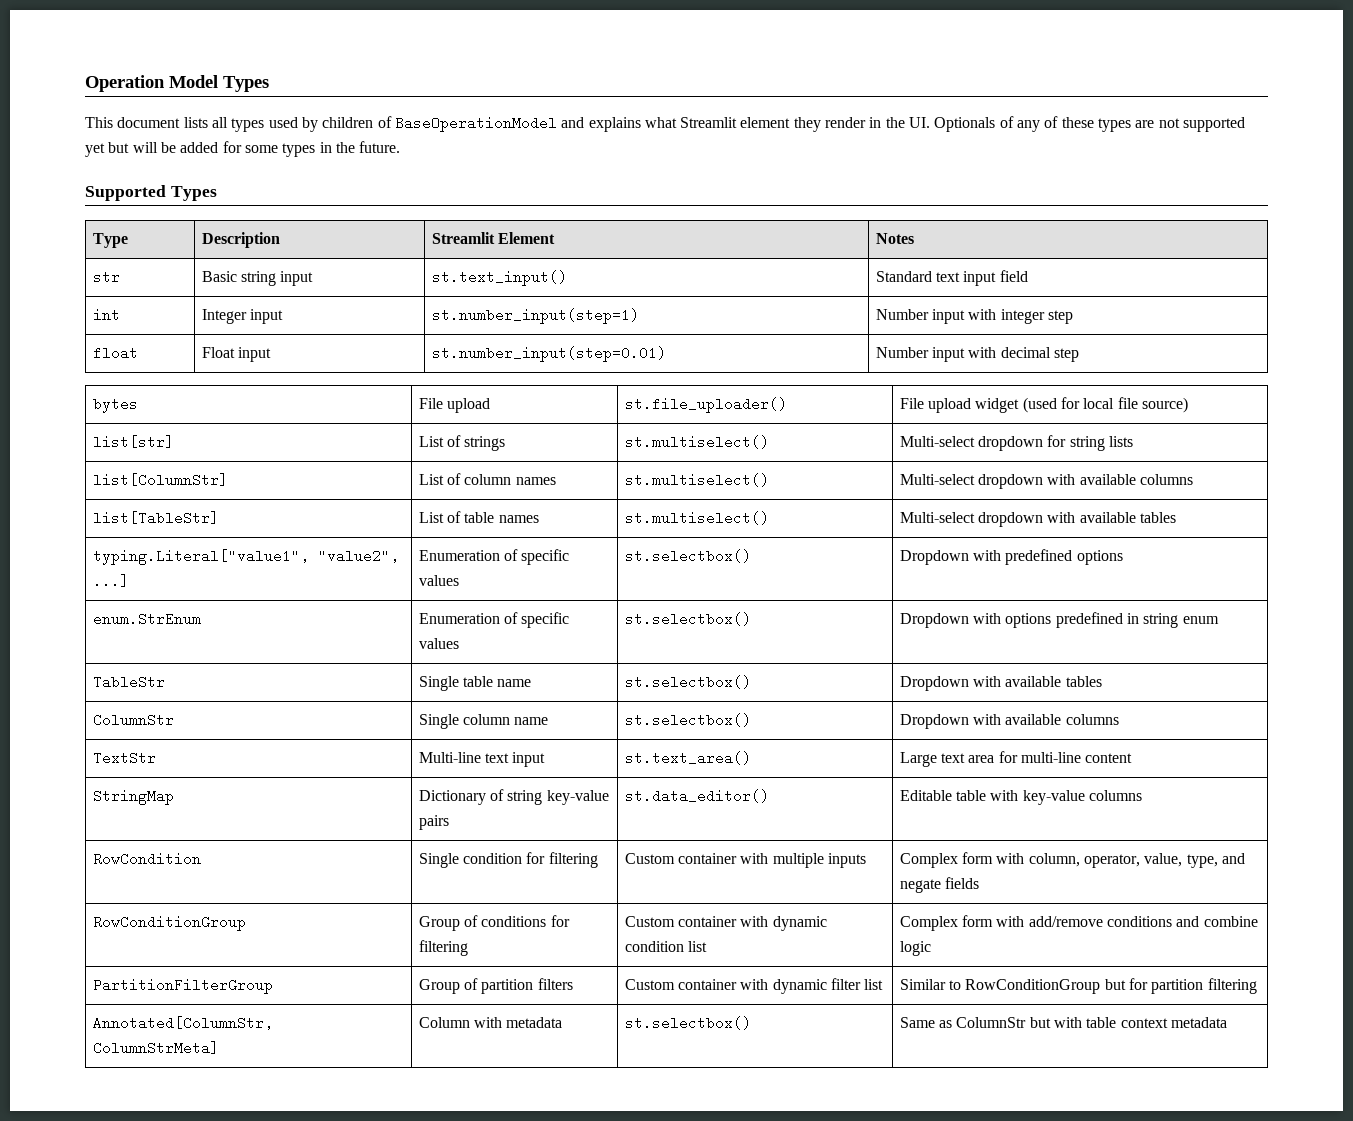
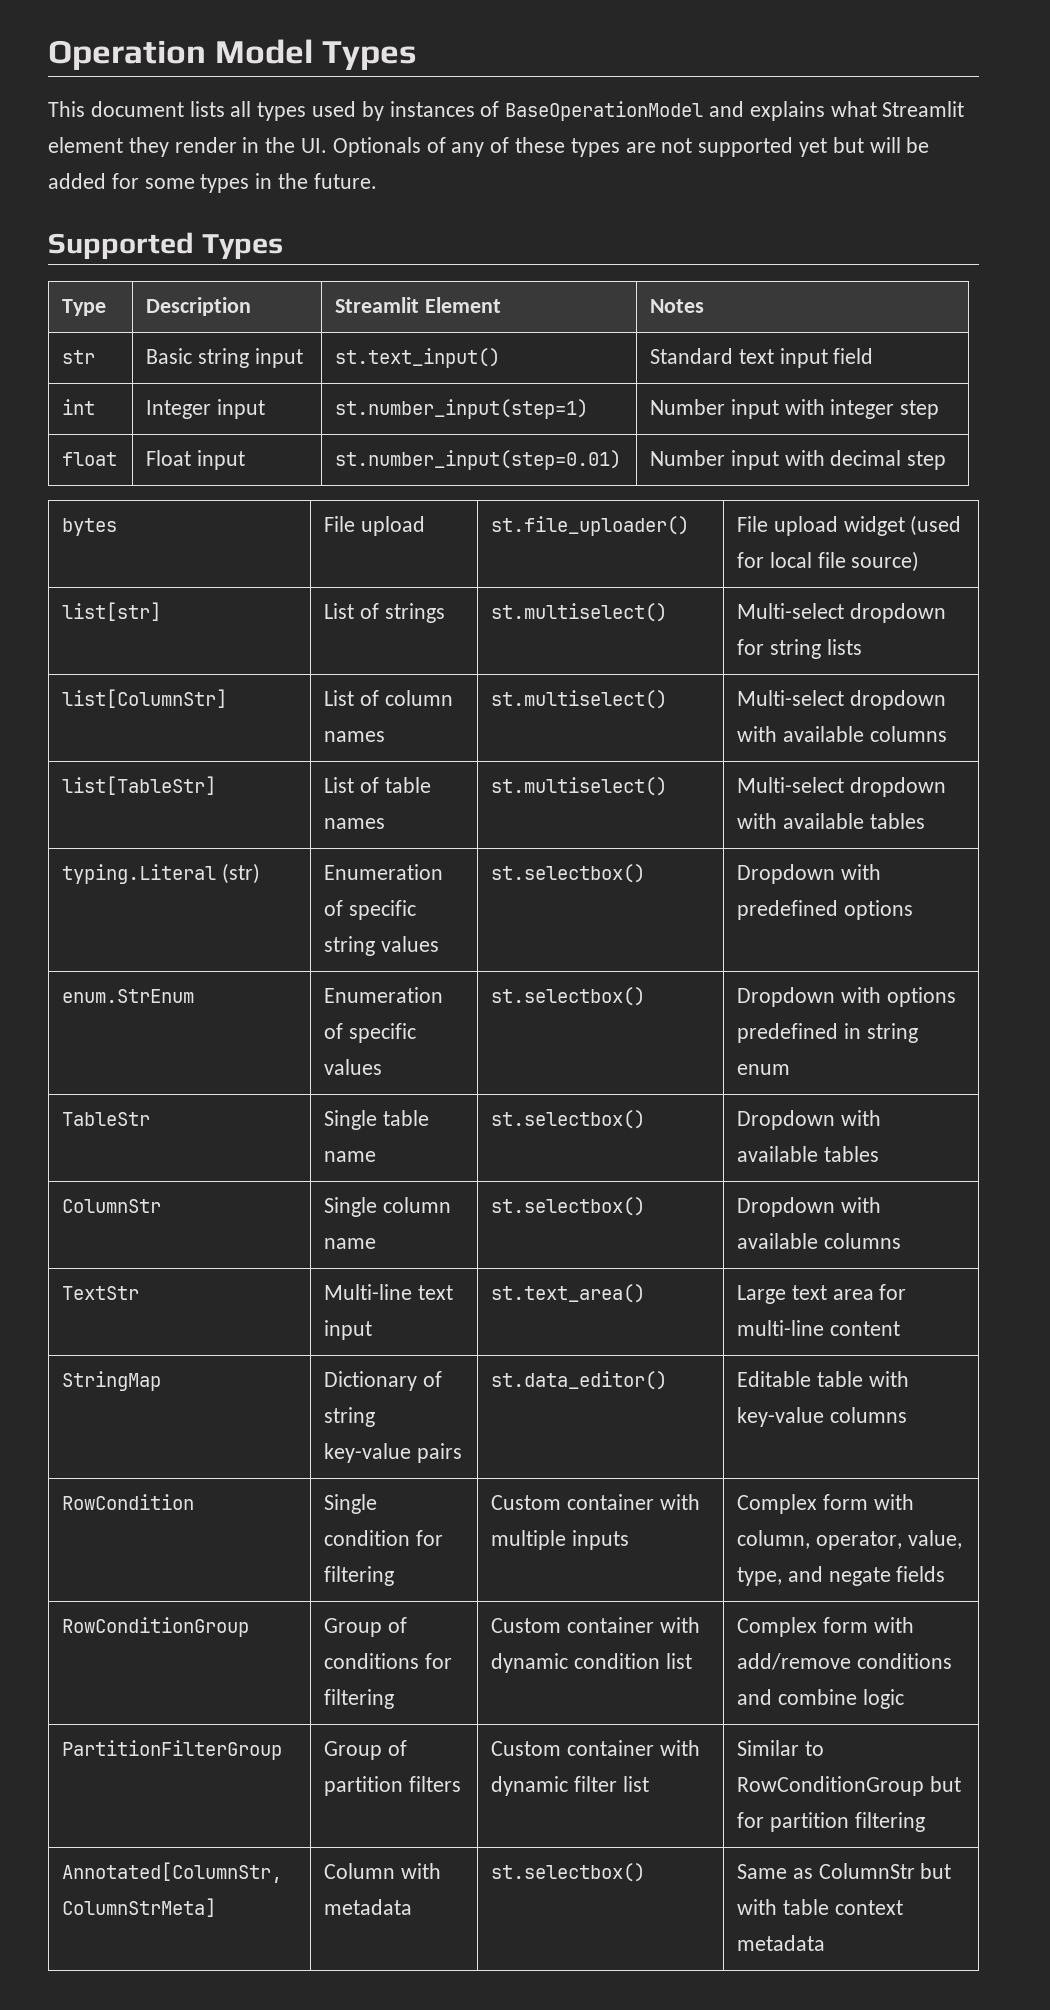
- This document lists all types used by children of BaseOperationModel and explains what Streamlit element they render in the UI. Optionals of any of these types are not supported yet but will be added for some types in the future.
+ This document lists all types used by instances of BaseOperationModel and explains what Streamlit element they render in the UI. Optionals of any of these types are not supported yet but will be added for some types in the future.
- typing.Literal["value1", "value2", ...] | Enumeration of specific values | st.selectbox() | Dropdown with predefined options
+ typing.Literal (str) | Enumeration of specific string values | st.selectbox() | Dropdown with predefined options

